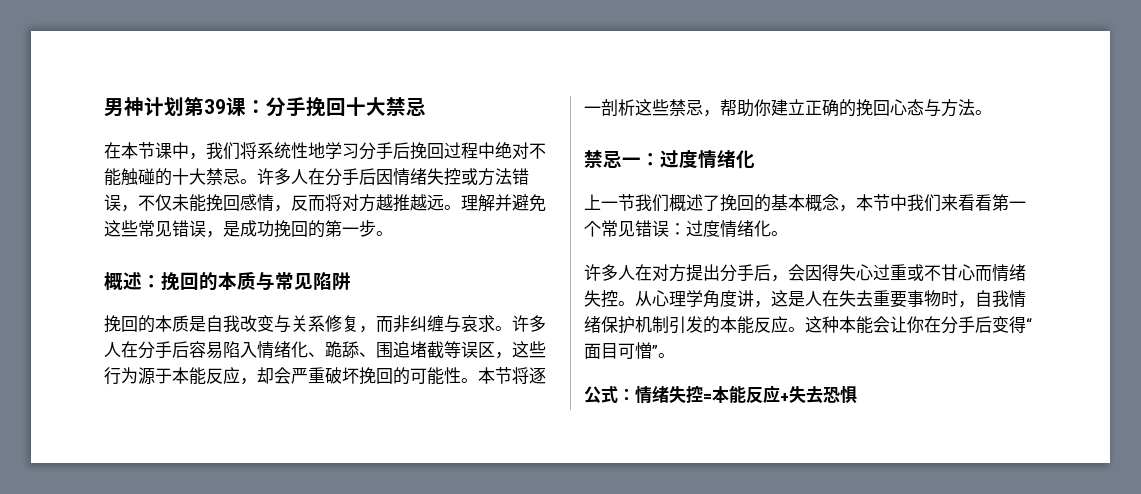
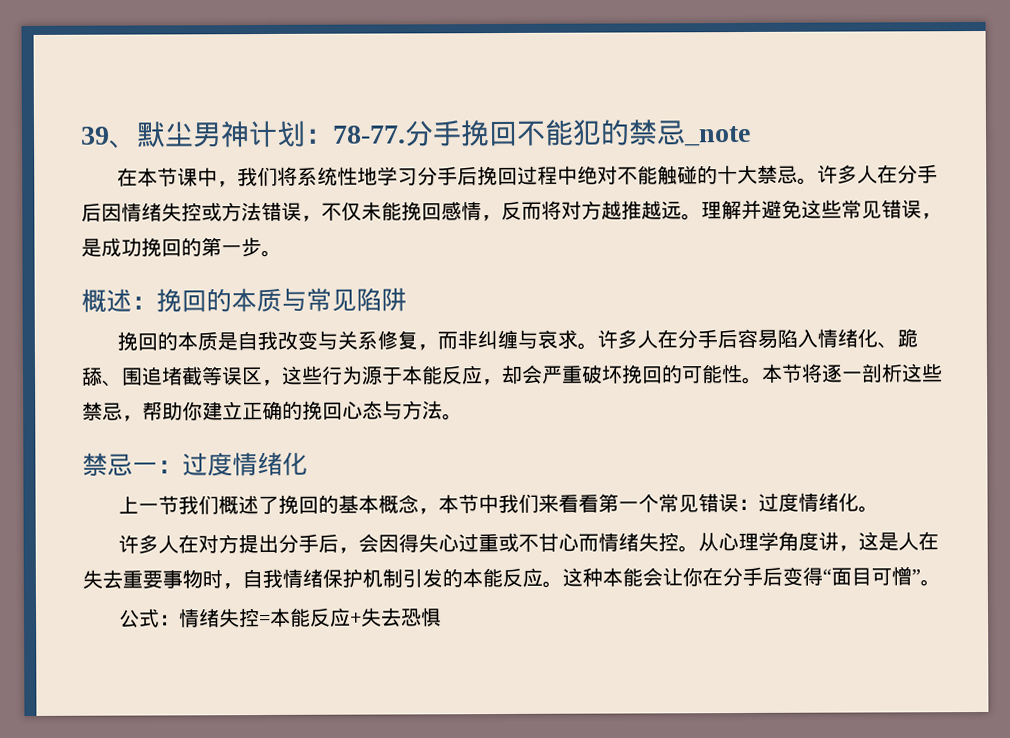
- 男神计划第39课：分手挽回十大禁忌
+ 39、默尘男神计划：78-77.分手挽回不能犯的禁忌_note

